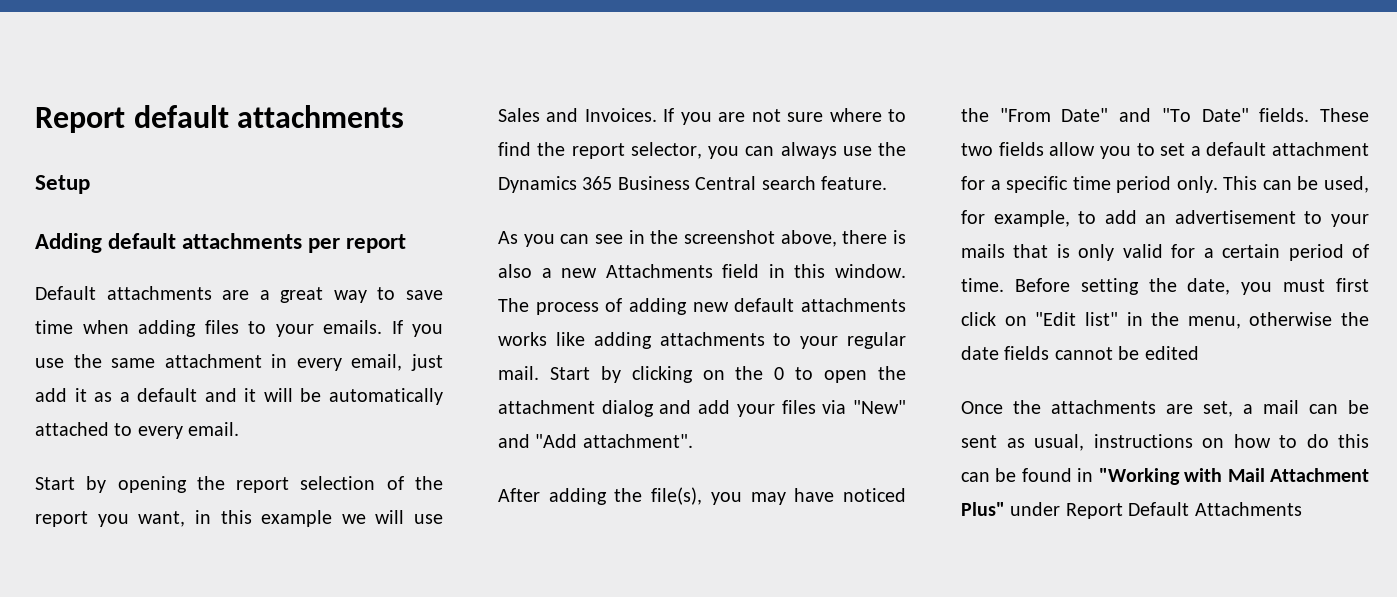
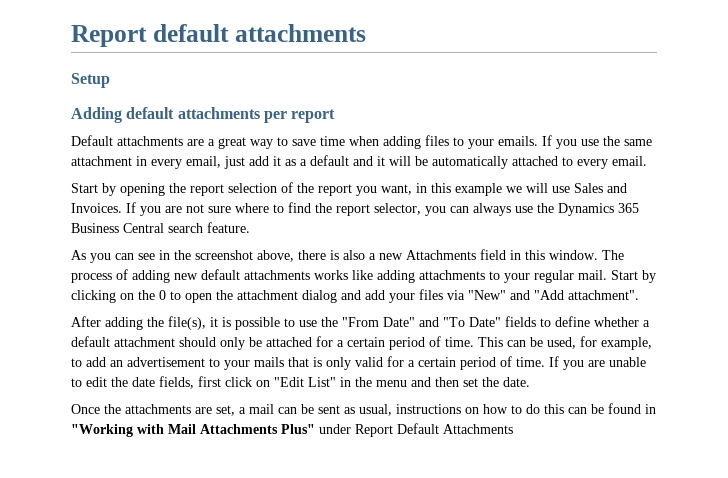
- After adding the file(s), you may have noticed the "From Date" and "To Date" fields. These two fields allow you to set a default attachment for a specific time period only.
+ After adding the file(s), it is possible to use the "From Date" and "To Date" fields to define whether a default attachment should only be attached for a certain period of time.
- Before setting the date, you must first click on "Edit list" in the menu, otherwise the date fields cannot be edited
+ If you are unable to edit the date fields, first click on "Edit List" in the menu and then set the date.
- Once the attachments are set, a mail can be sent as usual, instructions on how to do this can be found in "Working with Mail Attachment Plus" under Report Default Attachments
+ Once the attachments are set, a mail can be sent as usual, instructions on how to do this can be found in "Working with Mail Attachments Plus" under Report Default Attachments

